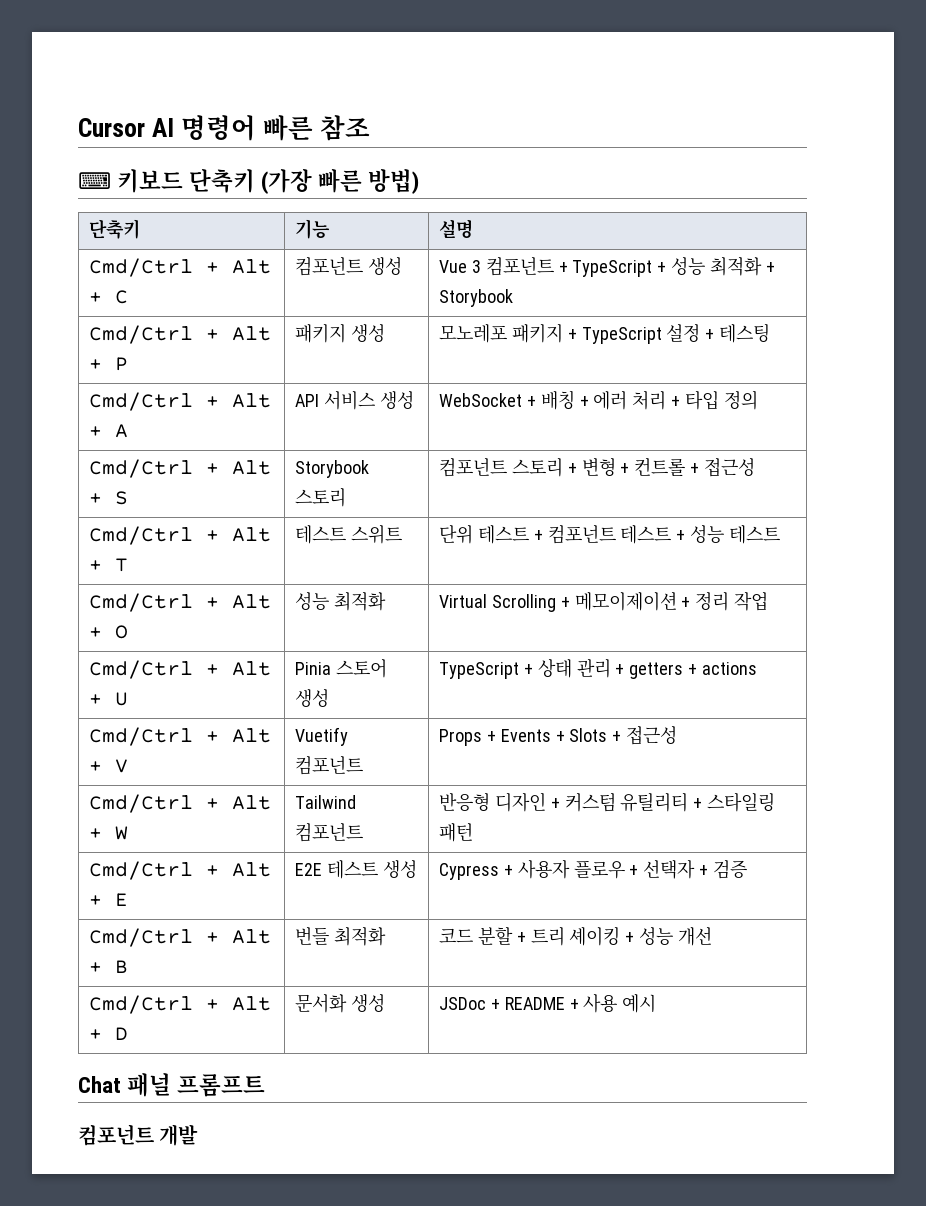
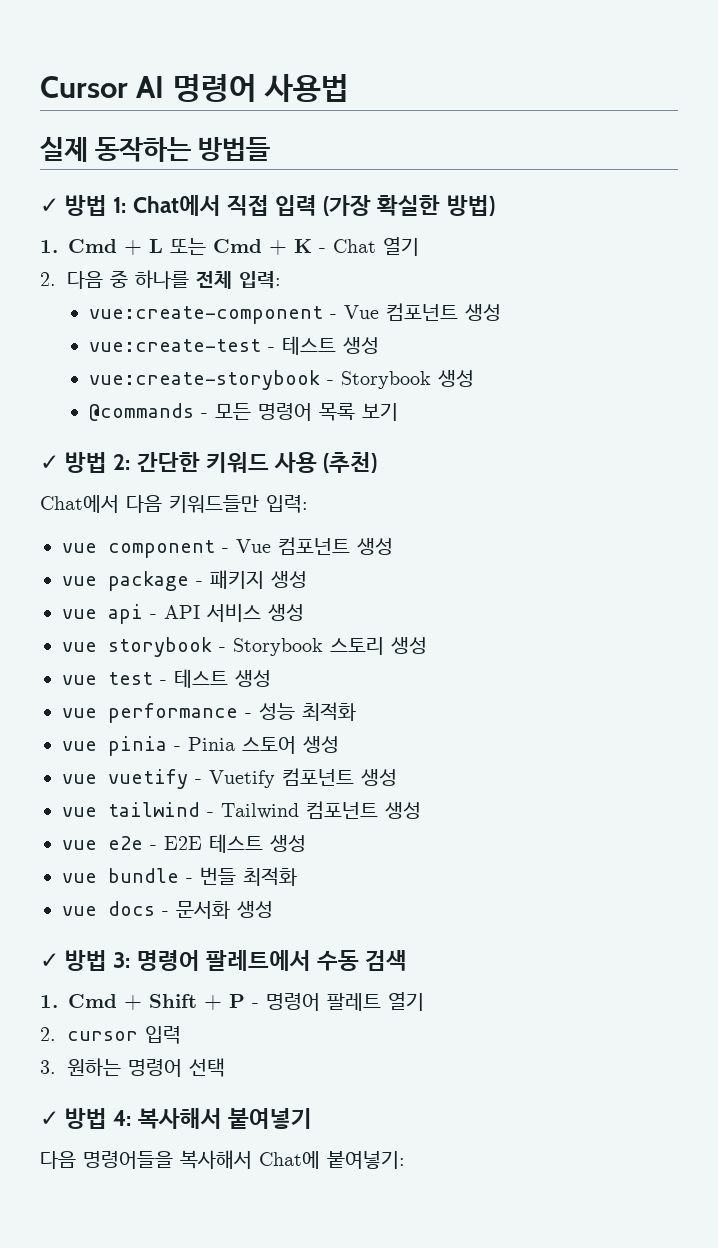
- Cursor AI 명령어 빠른 참조
- ⌨ 키보드 단축키 (가장 빠른 방법)
- 단축키 | 기능 | 설명
- Cmd/Ctrl + Alt + C | 컴포넌트 생성 | Vue 3 컴포넌트 + TypeScript + 성능 최적화 + Storybook
- Cmd/Ctrl + Alt + P | 패키지 생성 | 모노레포 패키지 + TypeScript 설정 + 테스팅
- Cmd/Ctrl + Alt + A | API 서비스 생성 | WebSocket + 배칭 + 에러 처리 + 타입 정의
- Cmd/Ctrl + Alt + S | Storybook 스토리 | 컴포넌트 스토리 + 변형 + 컨트롤 + 접근성
- Cmd/Ctrl + Alt + T | 테스트 스위트 | 단위 테스트 + 컴포넌트 테스트 + 성능 테스트
- Cmd/Ctrl + Alt + O | 성능 최적화 | Virtual Scrolling + 메모이제이션 + 정리 작업
- Cmd/Ctrl + Alt + U | Pinia 스토어 생성 | TypeScript + 상태 관리 + getters + actions
- Cmd/Ctrl + Alt + V | Vuetify 컴포넌트 | Props + Events + Slots + 접근성
- Cmd/Ctrl + Alt + W | Tailwind 컴포넌트 | 반응형 디자인 + 커스텀 유틸리티 + 스타일링 패턴
- Cmd/Ctrl + Alt + E | E2E 테스트 생성 | Cypress + 사용자 플로우 + 선택자 + 검증
- Cmd/Ctrl + Alt + B | 번들 최적화 | 코드 분할 + 트리 셰이킹 + 성능 개선
- Cmd/Ctrl + Alt + D | 문서화 생성 | JSDoc + README + 사용 예시
- Chat 패널 프롬프트
- 컴포넌트 개발
+ Cursor AI 명령어 사용법
+ 실제 동작하는 방법들
+ ✓ 방법 1: Chat에서 직접 입력 (가장 확실한 방법)
+ 1. Cmd + L 또는 Cmd + K - Chat 열기
+ 2. 다음 중 하나를 전체 입력:
+ vue:create-component - Vue 컴포넌트 생성
+ vue:create-test - 테스트 생성
+ vue:create-storybook - Storybook 생성
+ @commands - 모든 명령어 목록 보기
+ ✓ 방법 2: 간단한 키워드 사용 (추천)
+ Chat에서 다음 키워드들만 입력:
+ vue component - Vue 컴포넌트 생성
+ vue package - 패키지 생성
+ vue api - API 서비스 생성
+ vue storybook - Storybook 스토리 생성
+ vue test - 테스트 생성
+ vue performance - 성능 최적화
+ vue pinia - Pinia 스토어 생성
+ vue vuetify - Vuetify 컴포넌트 생성
+ vue tailwind - Tailwind 컴포넌트 생성
+ vue e2e - E2E 테스트 생성
+ vue bundle - 번들 최적화
+ vue docs - 문서화 생성
+ ✓ 방법 3: 명령어 팔레트에서 수동 검색
+ 1. Cmd + Shift + P - 명령어 팔레트 열기
+ 2. cursor 입력
+ 3. 원하는 명령어 선택
+ ✓ 방법 4: 복사해서 붙여넣기
+ 다음 명령어들을 복사해서 Chat에 붙여넣기:

